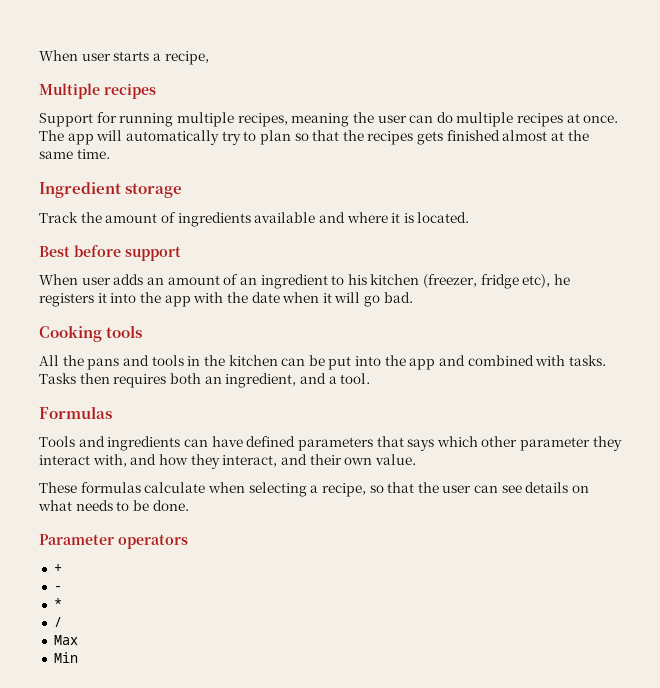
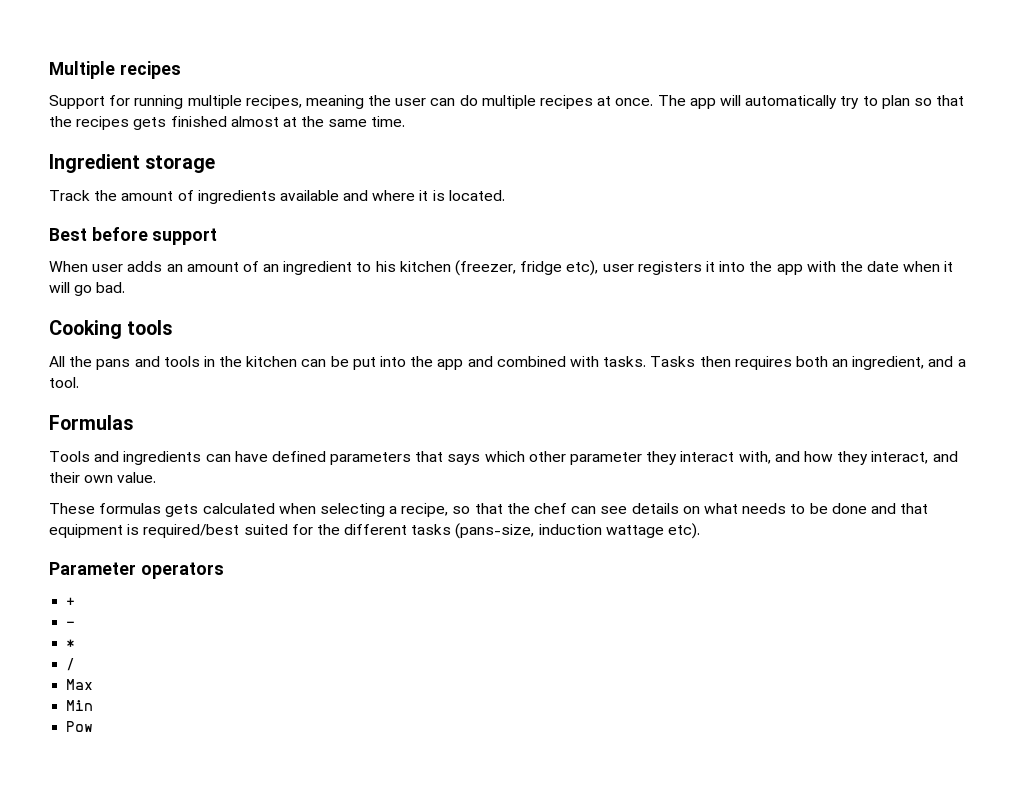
- When user starts a recipe,
- When user adds an amount of an ingredient to his kitchen (freezer, fridge etc), he registers it into the app with the date when it will go bad.
+ When user adds an amount of an ingredient to his kitchen (freezer, fridge etc), user registers it into the app with the date when it will go bad.
- These formulas calculate when selecting a recipe, so that the user can see details on what needs to be done.
+ These formulas gets calculated when selecting a recipe, so that the chef can see details on what needs to be done and that equipment is required/best suited for the different tasks (pans-size, induction wattage etc).
+ Pow

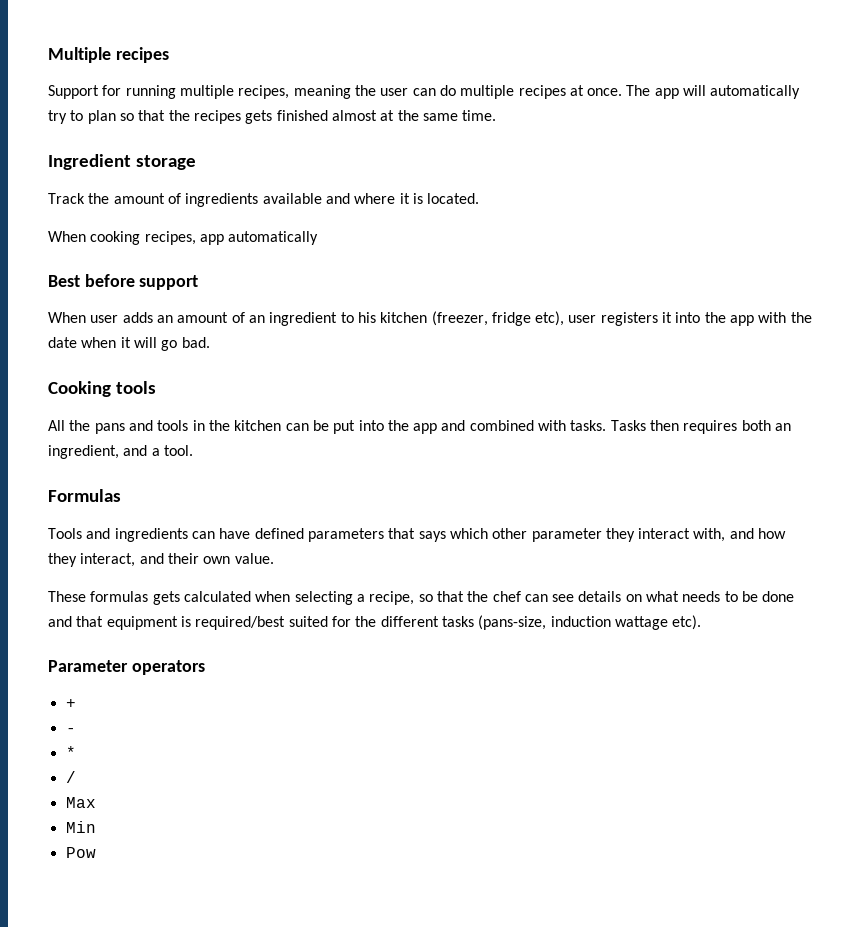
+ When cooking recipes, app automatically

